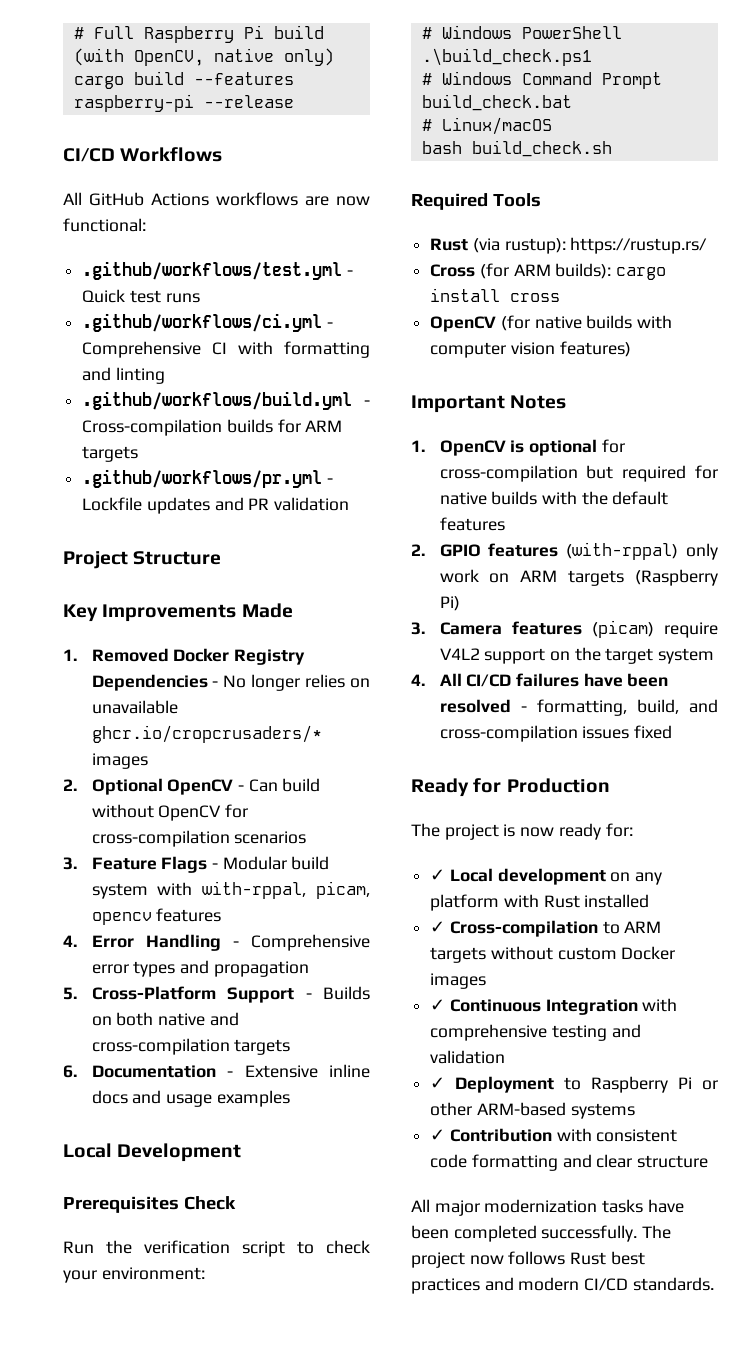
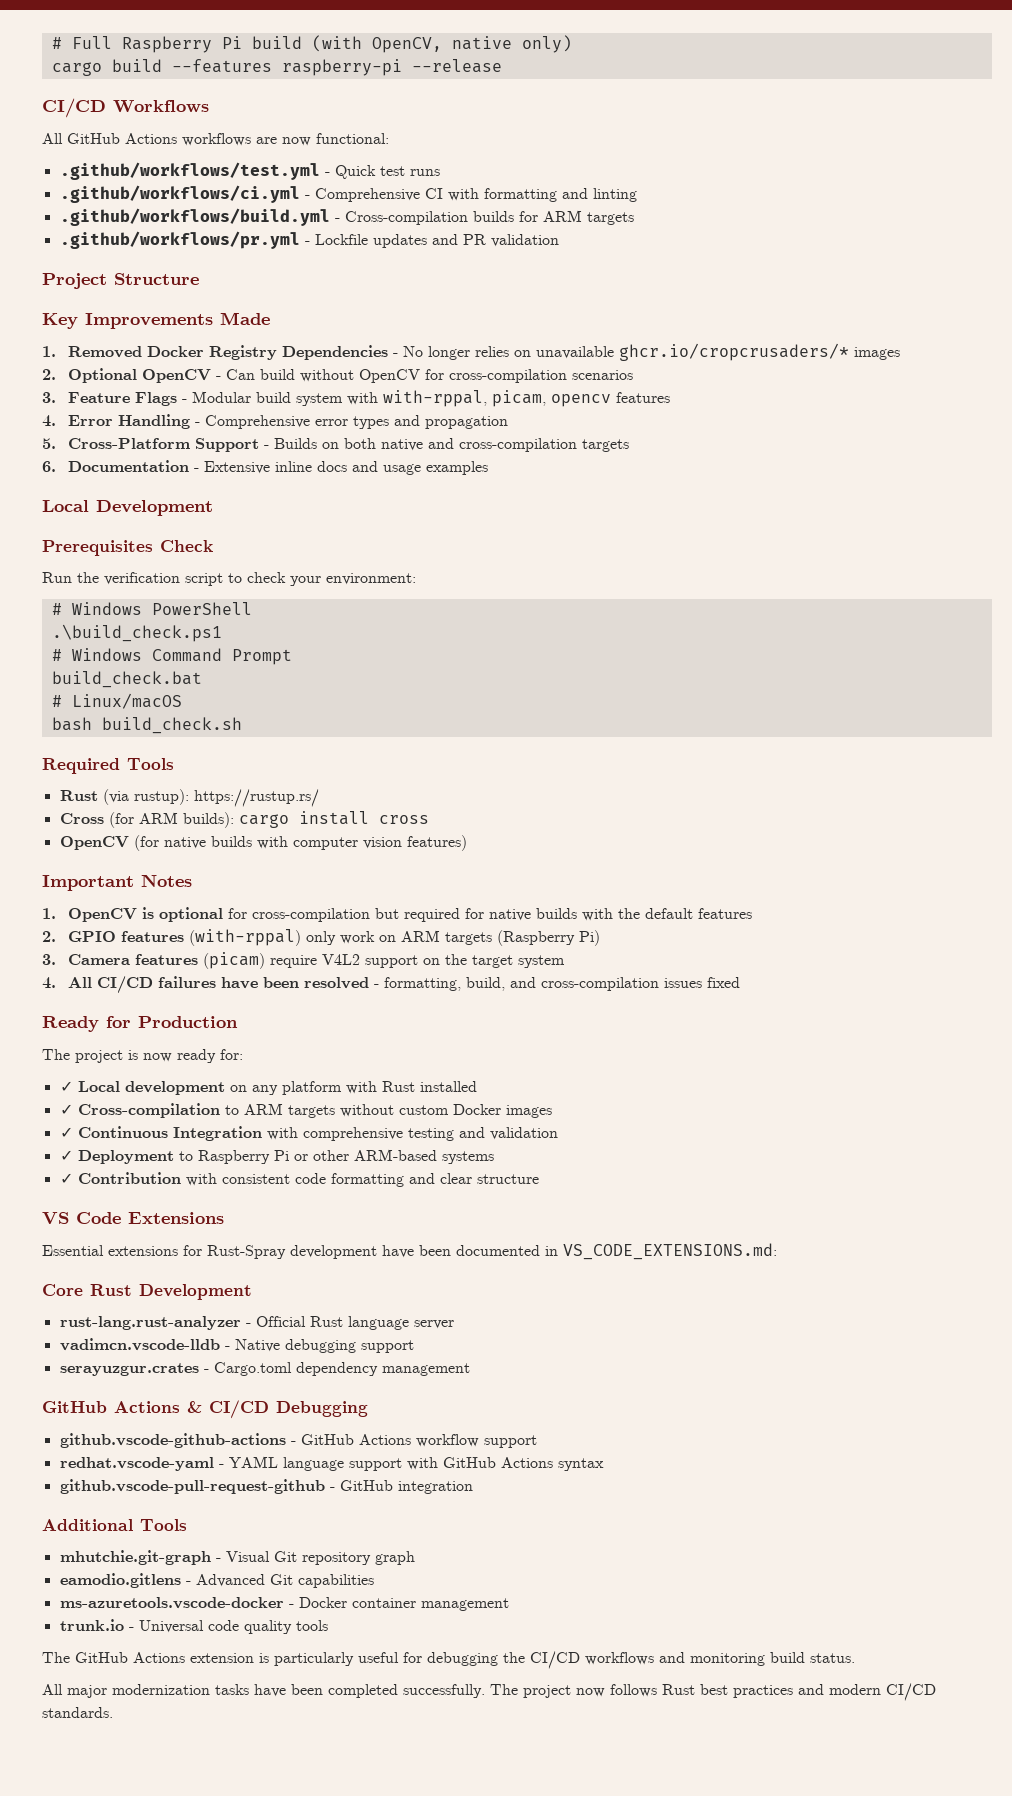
+ VS Code Extensions
+ Essential extensions for Rust-Spray development have been documented in VS_CODE_EXTENSIONS.md:
+ Core Rust Development
+ rust-lang.rust-analyzer - Official Rust language server
+ vadimcn.vscode-lldb - Native debugging support
+ serayuzgur.crates - Cargo.toml dependency management
+ GitHub Actions & CI/CD Debugging
+ github.vscode-github-actions - GitHub Actions workflow support
+ redhat.vscode-yaml - YAML language support with GitHub Actions syntax
+ github.vscode-pull-request-github - GitHub integration
+ Additional Tools
+ mhutchie.git-graph - Visual Git repository graph
+ eamodio.gitlens - Advanced Git capabilities
+ ms-azuretools.vscode-docker - Docker container management
+ trunk.io - Universal code quality tools
+ The GitHub Actions extension is particularly useful for debugging the CI/CD workflows and monitoring build status.

